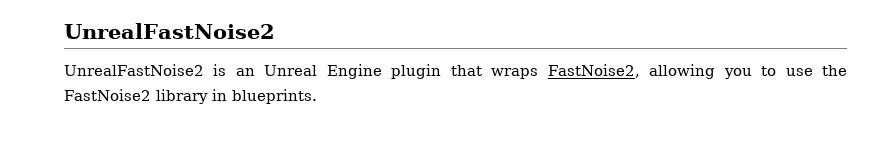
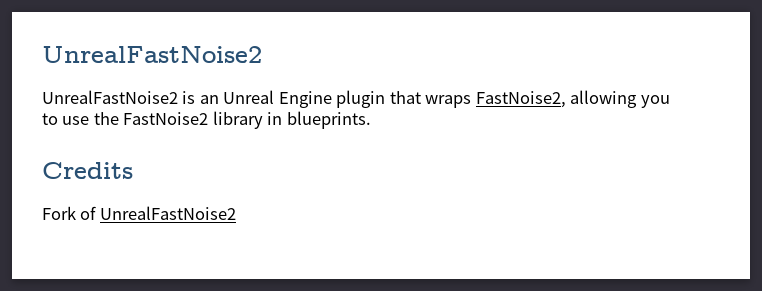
+ Credits
+ Fork of UnrealFastNoise2

